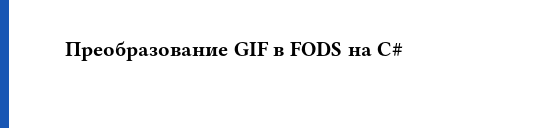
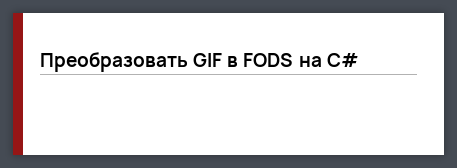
- Преобразование GIF в FODS на C#
+ Преобразовать GIF в FODS на C#

